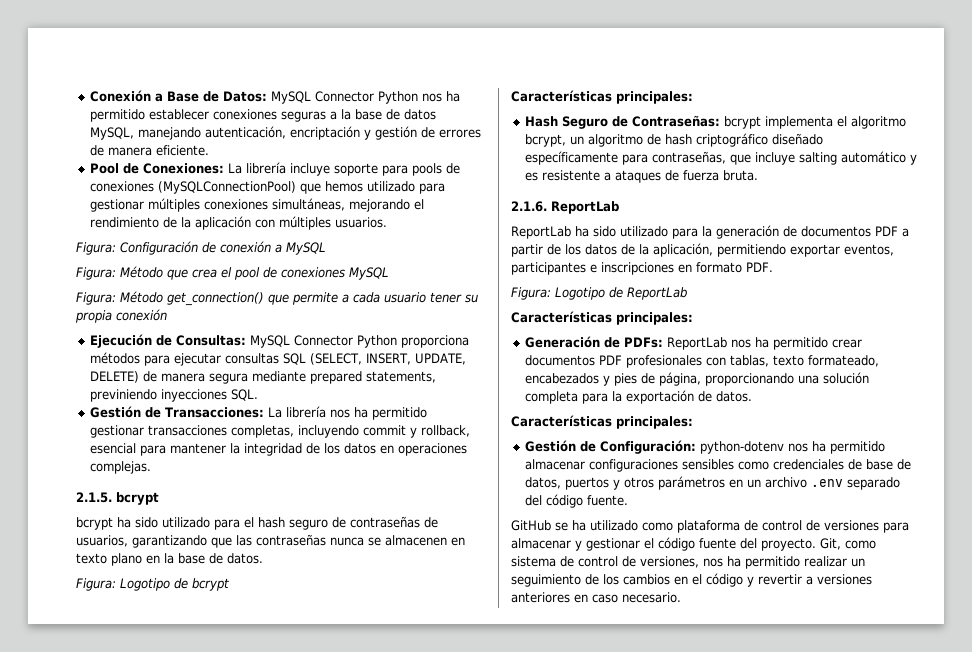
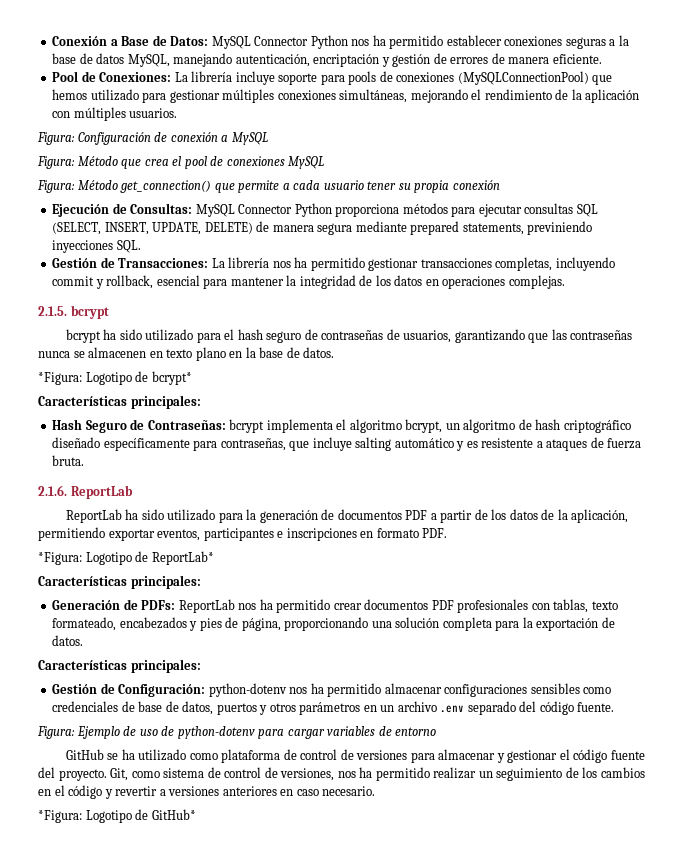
- Figura: Logotipo de bcrypt
+ *Figura: Logotipo de bcrypt*
- Figura: Logotipo de ReportLab
+ *Figura: Logotipo de ReportLab*
+ Figura: Ejemplo de uso de python-dotenv para cargar variables de entorno
+ *Figura: Logotipo de GitHub*

